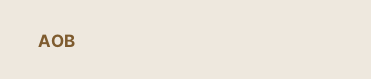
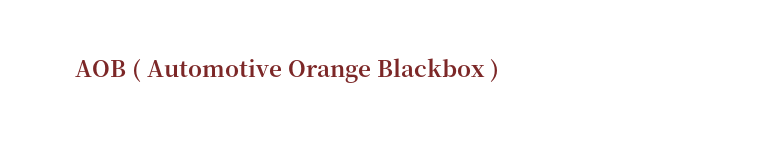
- AOB
+ AOB ( Automotive Orange Blackbox )

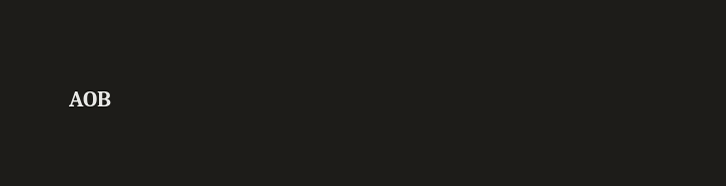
- AOB ( Automotive Orange Blackbox )
+ AOB

